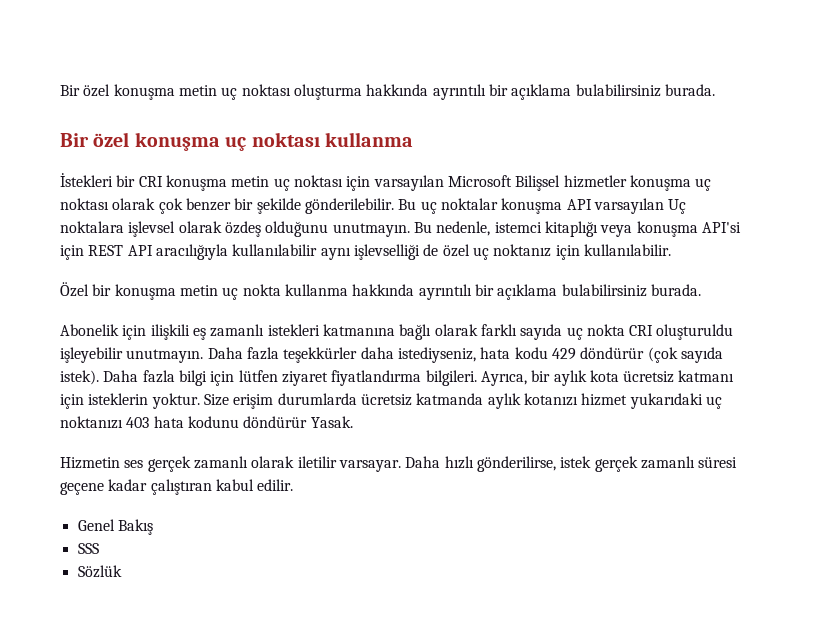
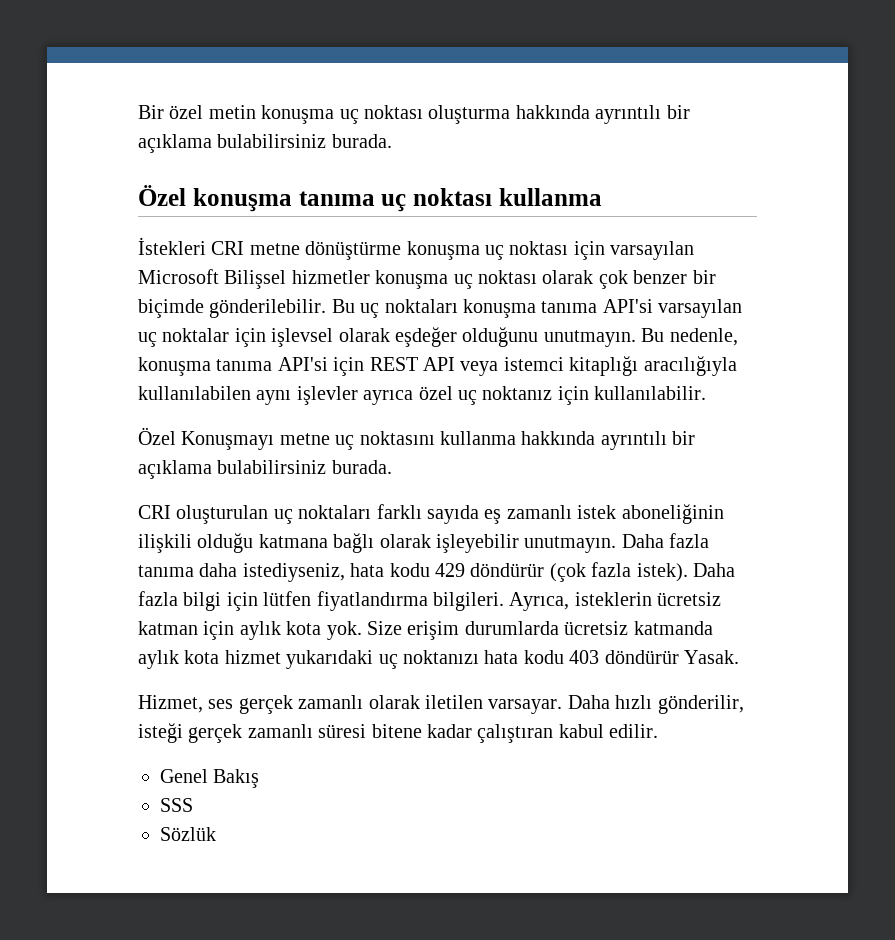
- Bir özel konuşma metin uç noktası oluşturma hakkında ayrıntılı bir açıklama bulabilirsiniz burada.
+ Bir özel metin konuşma uç noktası oluşturma hakkında ayrıntılı bir açıklama bulabilirsiniz burada.
- Bir özel konuşma uç noktası kullanma
+ Özel konuşma tanıma uç noktası kullanma
- İstekleri bir CRI konuşma metin uç noktası için varsayılan Microsoft Bilişsel hizmetler konuşma uç noktası olarak çok benzer bir şekilde gönderilebilir.
+ İstekleri CRI metne dönüştürme konuşma uç noktası için varsayılan Microsoft Bilişsel hizmetler konuşma uç noktası olarak çok benzer bir biçimde gönderilebilir.
- Bu uç noktalar konuşma API varsayılan Uç noktalara işlevsel olarak özdeş olduğunu unutmayın.
+ Bu uç noktaları konuşma tanıma API'si varsayılan uç noktalar için işlevsel olarak eşdeğer olduğunu unutmayın.
- Bu nedenle, istemci kitaplığı veya konuşma API'si için REST API aracılığıyla kullanılabilir aynı işlevselliği de özel uç noktanız için kullanılabilir.
+ Bu nedenle, konuşma tanıma API'si için REST API veya istemci kitaplığı aracılığıyla kullanılabilen aynı işlevler ayrıca özel uç noktanız için kullanılabilir.
- Özel bir konuşma metin uç nokta kullanma hakkında ayrıntılı bir açıklama bulabilirsiniz burada.
+ Özel Konuşmayı metne uç noktasını kullanma hakkında ayrıntılı bir açıklama bulabilirsiniz burada.
- Abonelik için ilişkili eş zamanlı istekleri katmanına bağlı olarak farklı sayıda uç nokta CRI oluşturuldu işleyebilir unutmayın.
+ CRI oluşturulan uç noktaları farklı sayıda eş zamanlı istek aboneliğinin ilişkili olduğu katmana bağlı olarak işleyebilir unutmayın.
- Daha fazla teşekkürler daha istediyseniz, hata kodu 429 döndürür (çok sayıda istek).
+ Daha fazla tanıma daha istediyseniz, hata kodu 429 döndürür (çok fazla istek).
- Daha fazla bilgi için lütfen ziyaret fiyatlandırma bilgileri.
+ Daha fazla bilgi için lütfen fiyatlandırma bilgileri.
- Ayrıca, bir aylık kota ücretsiz katmanı için isteklerin yoktur.
+ Ayrıca, isteklerin ücretsiz katman için aylık kota yok.
- Size erişim durumlarda ücretsiz katmanda aylık kotanızı hizmet yukarıdaki uç noktanızı 403 hata kodunu döndürür Yasak.
+ Size erişim durumlarda ücretsiz katmanda aylık kota hizmet yukarıdaki uç noktanızı hata kodu 403 döndürür Yasak.
- Hizmetin ses gerçek zamanlı olarak iletilir varsayar.
+ Hizmet, ses gerçek zamanlı olarak iletilen varsayar.
- Daha hızlı gönderilirse, istek gerçek zamanlı süresi geçene kadar çalıştıran kabul edilir.
+ Daha hızlı gönderilir, isteği gerçek zamanlı süresi bitene kadar çalıştıran kabul edilir.

